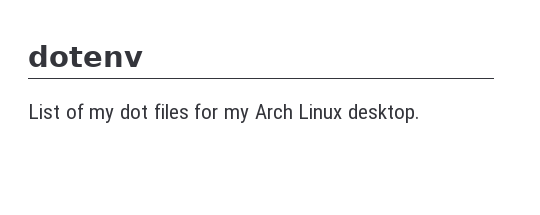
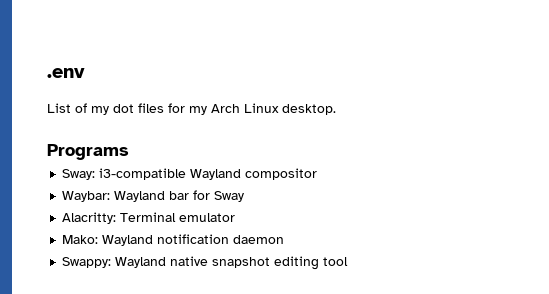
- dotenv
+ .env
+ Programs
+ Sway: i3-compatible Wayland compositor
+ Waybar: Wayland bar for Sway
+ Alacritty: Terminal emulator
+ Mako: Wayland notification daemon
+ Swappy: Wayland native snapshot editing tool

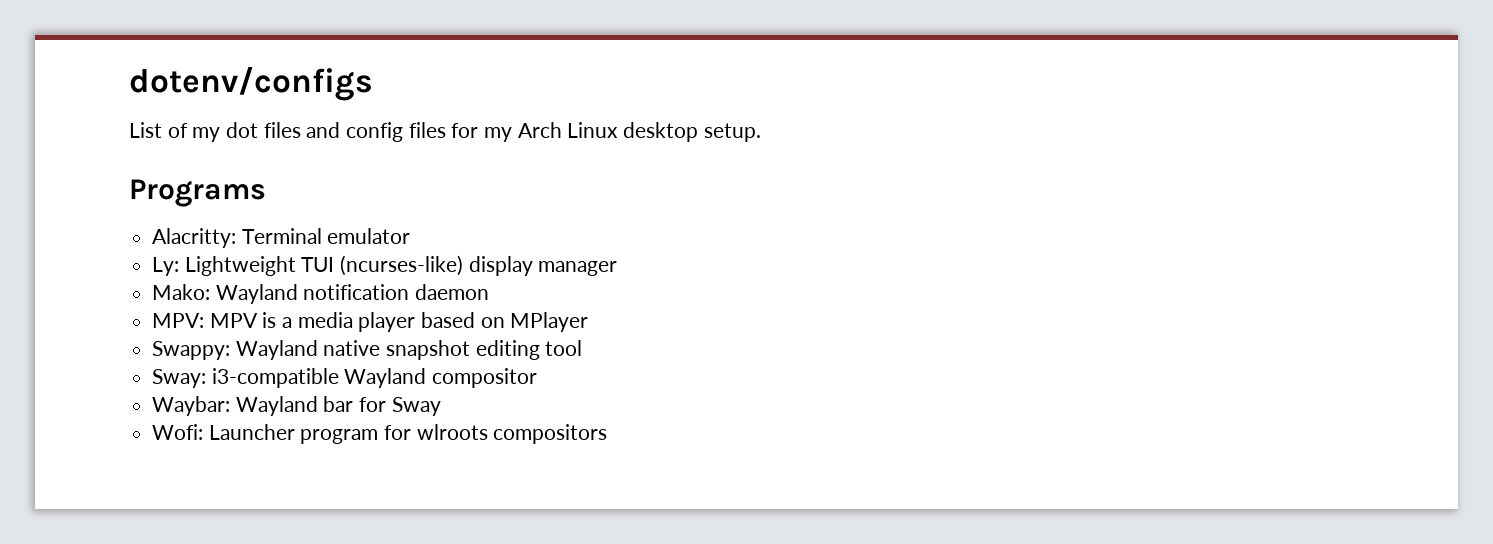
- .env
+ dotenv/configs
- List of my dot files for my Arch Linux desktop.
+ List of my dot files and config files for my Arch Linux desktop setup.
+ Alacritty: Terminal emulator
+ Ly: Lightweight TUI (ncurses-like) display manager
+ Mako: Wayland notification daemon
+ MPV: MPV is a media player based on MPlayer
+ Swappy: Wayland native snapshot editing tool
- Alacritty: Terminal emulator
- Mako: Wayland notification daemon
- Swappy: Wayland native snapshot editing tool
+ Wofi: Launcher program for wlroots compositors

